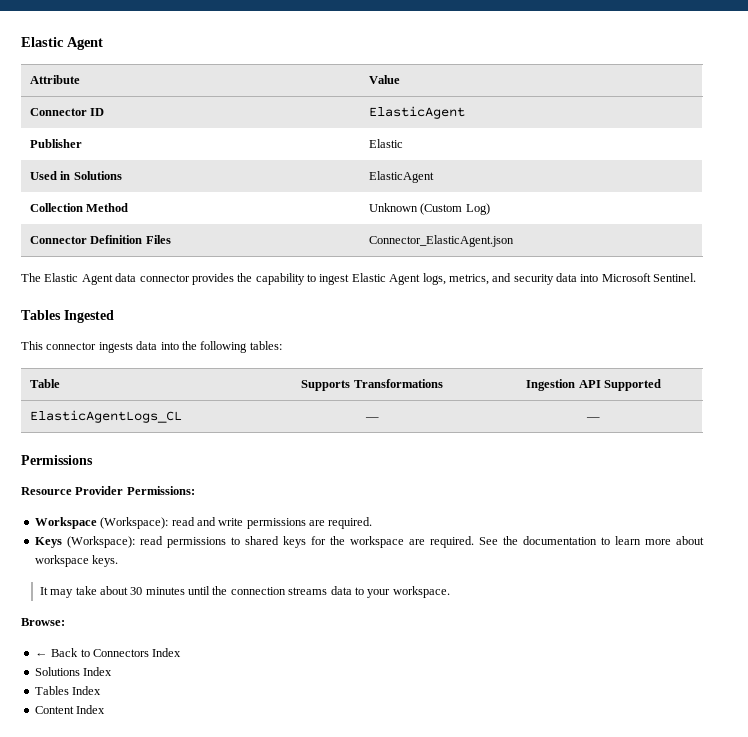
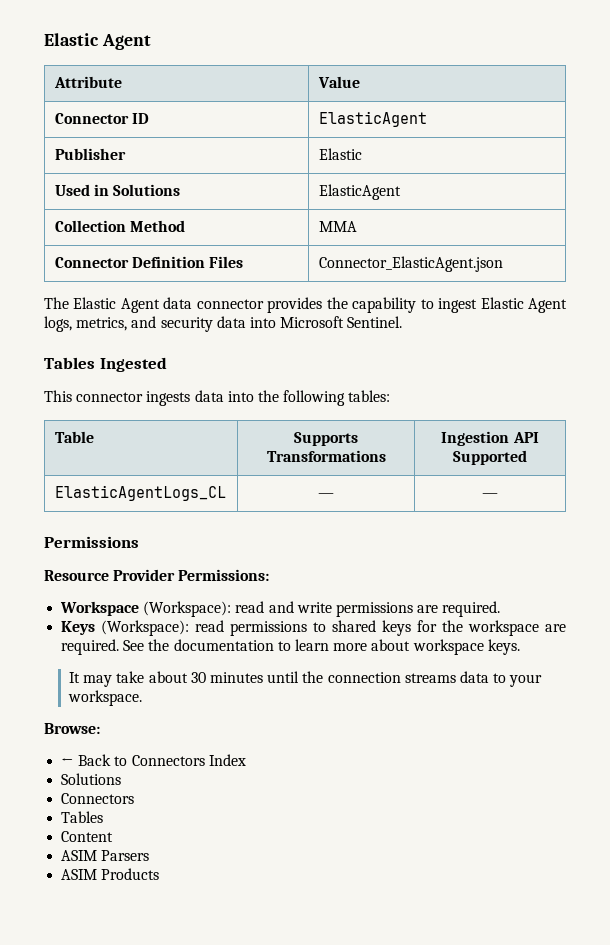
- Collection Method | Unknown (Custom Log)
+ Collection Method | MMA
  ← Back to Connectors Index
- Solutions Index
- Tables Index
+ Solutions
+ Connectors
+ Tables
- Content Index
+ Content
+ ASIM Parsers
+ ASIM Products

